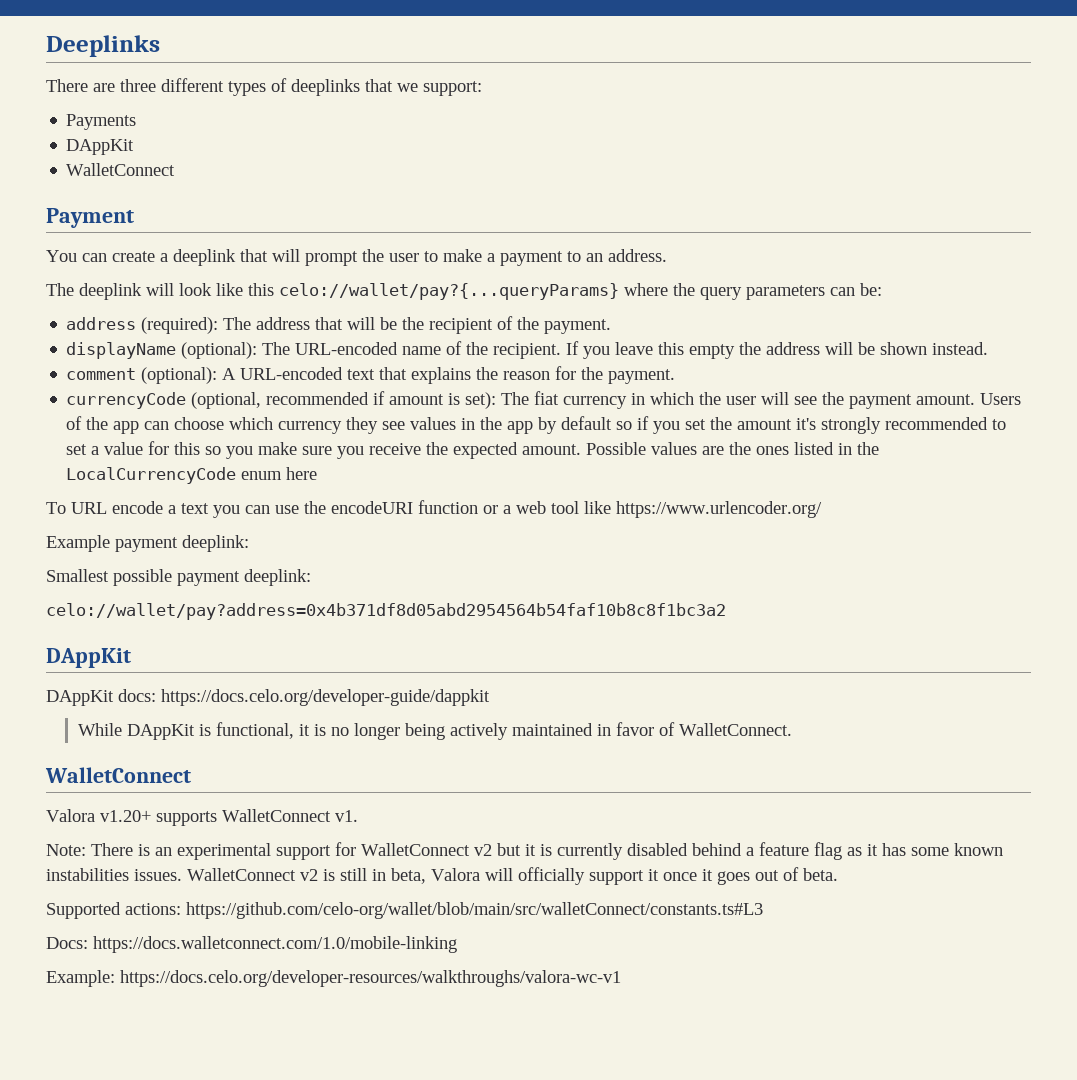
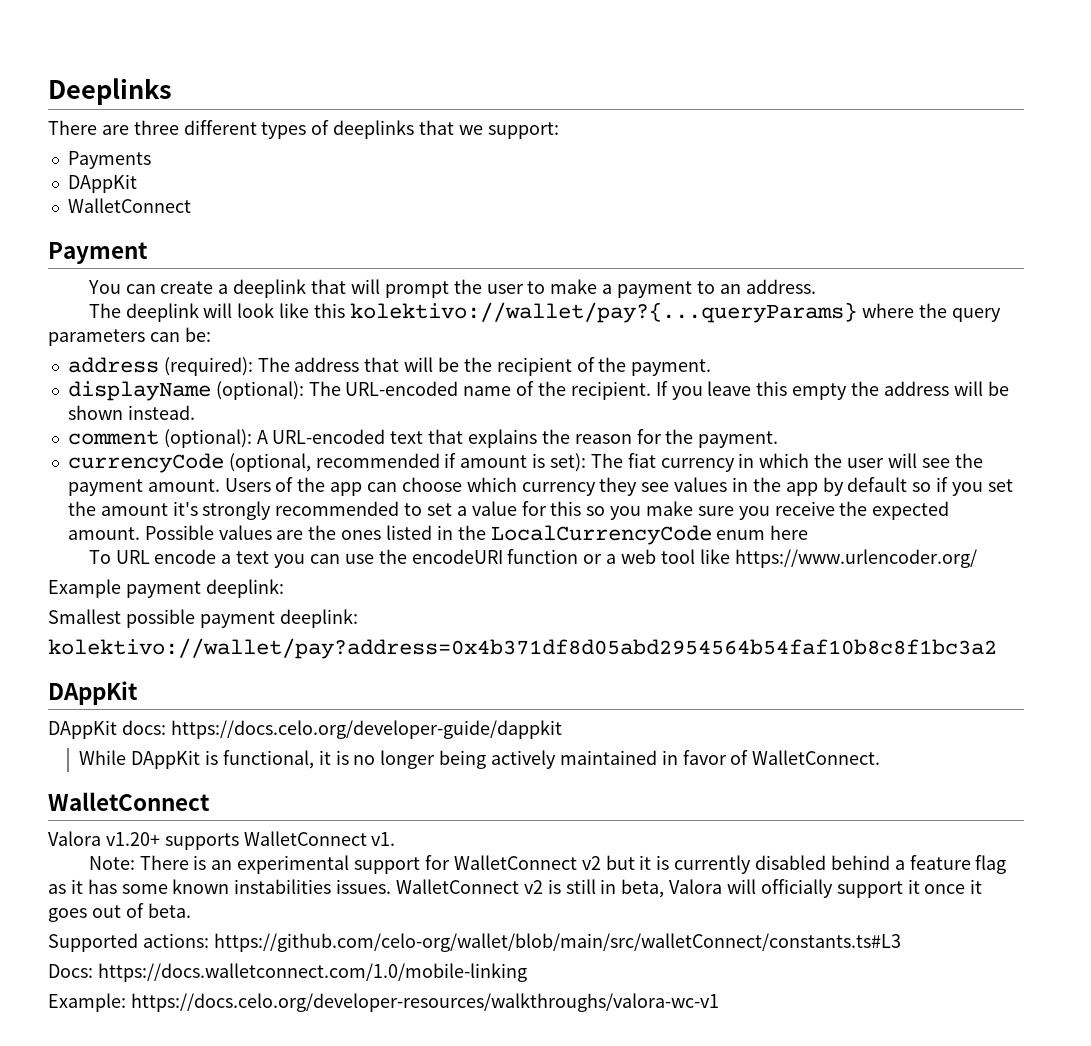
- The deeplink will look like this celo://wallet/pay?{...queryParams} where the query parameters can be:
+ The deeplink will look like this kolektivo://wallet/pay?{...queryParams} where the query parameters can be:
- celo://wallet/pay?address=0x4b371df8d05abd2954564b54faf10b8c8f1bc3a2
+ kolektivo://wallet/pay?address=0x4b371df8d05abd2954564b54faf10b8c8f1bc3a2

